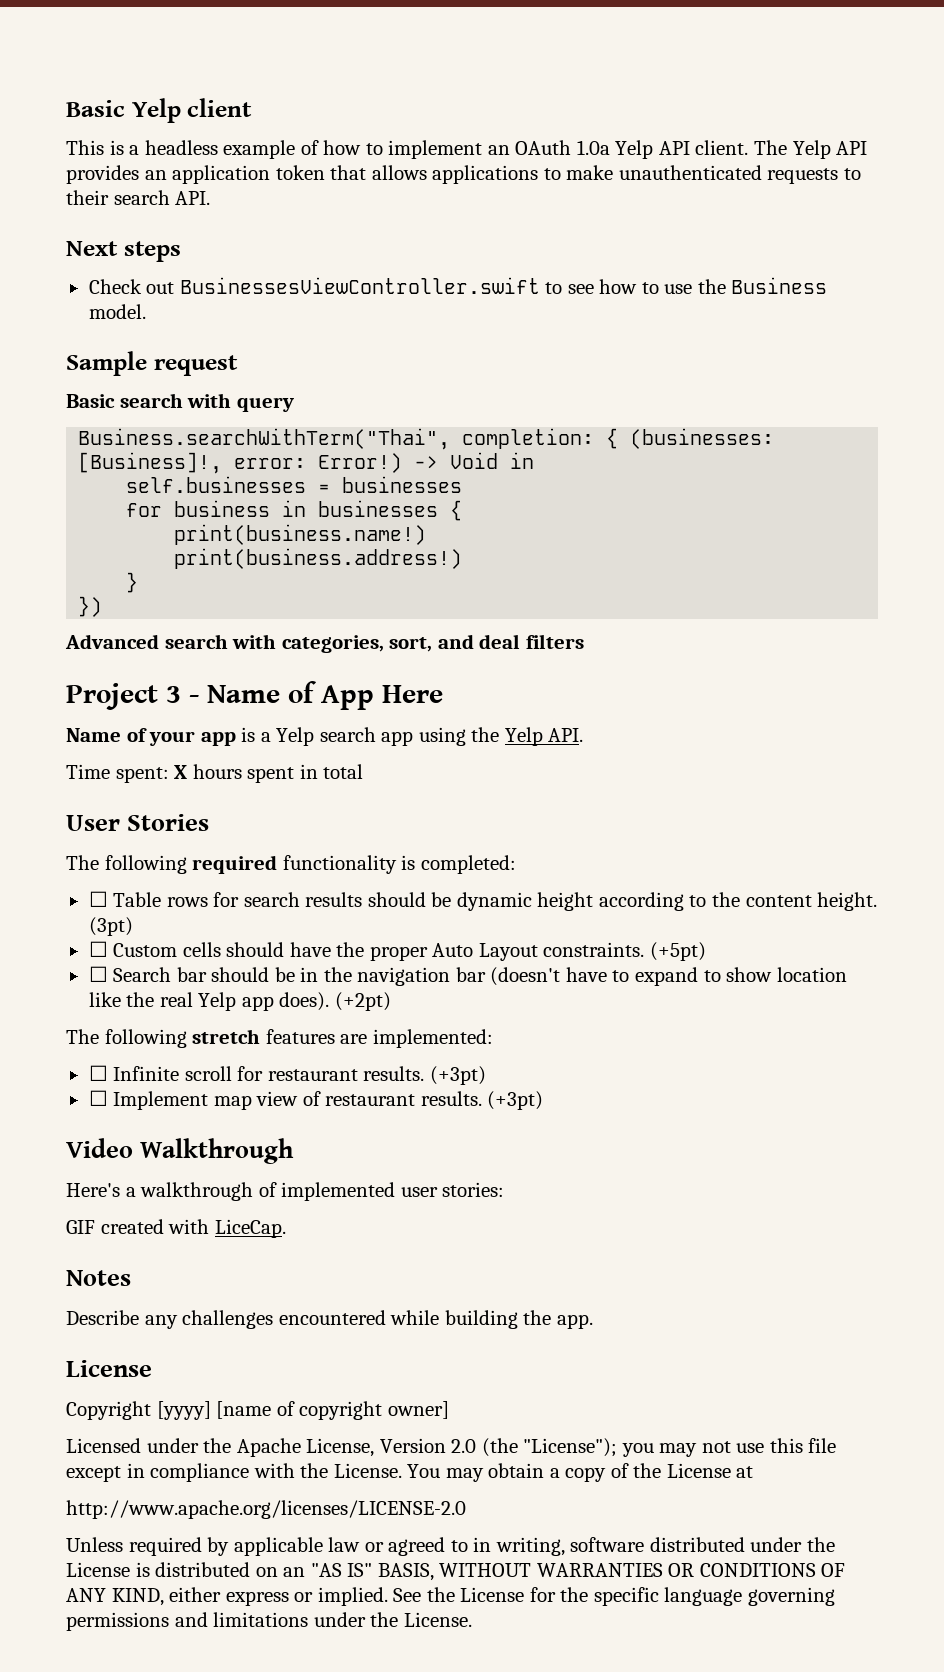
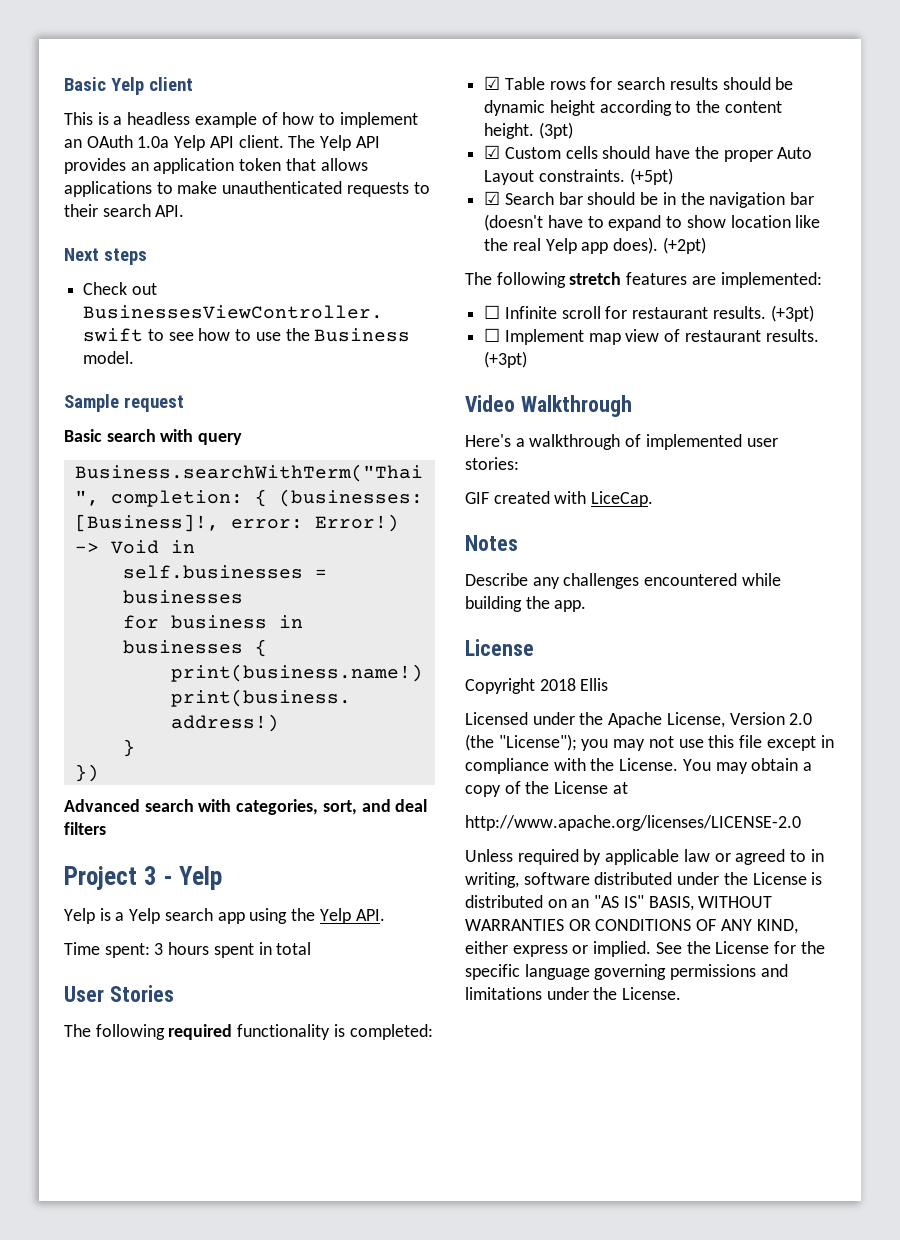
- Project 3 - Name of App Here
- Name of your app is a Yelp search app using the Yelp API.
+ Project 3 - Yelp
+ Yelp is a Yelp search app using the Yelp API.
- Time spent: X hours spent in total
+ Time spent: 3 hours spent in total
- ☐ Table rows for search results should be dynamic height according to the content height.
+ ☑ Table rows for search results should be dynamic height according to the content height.
- ☐ Custom cells should have the proper Auto Layout constraints.
+ ☑ Custom cells should have the proper Auto Layout constraints.
- ☐ Search bar should be in the navigation bar (doesn't have to expand to show location like the real Yelp app does).
+ ☑ Search bar should be in the navigation bar (doesn't have to expand to show location like the real Yelp app does).
- Copyright [yyyy] [name of copyright owner]
+ Copyright 2018 Ellis

